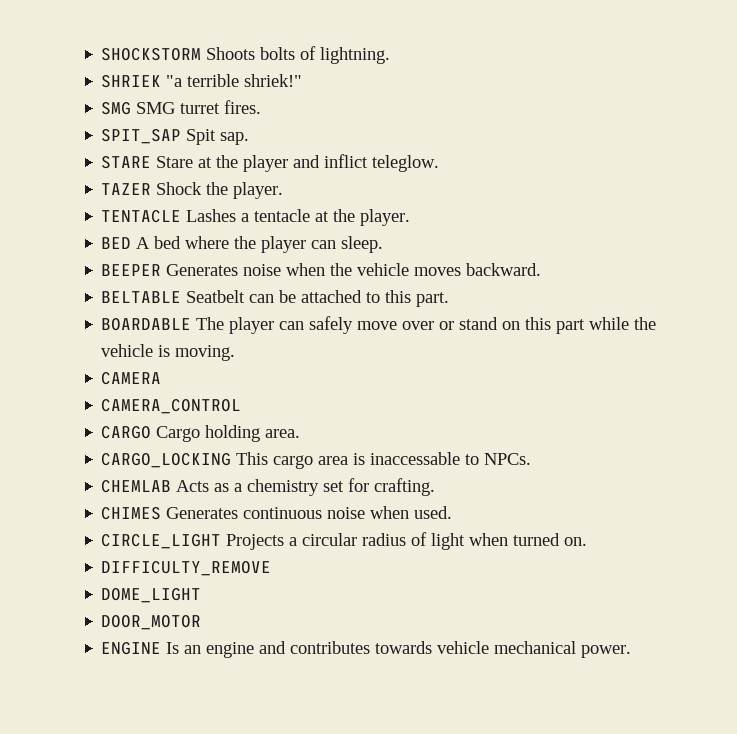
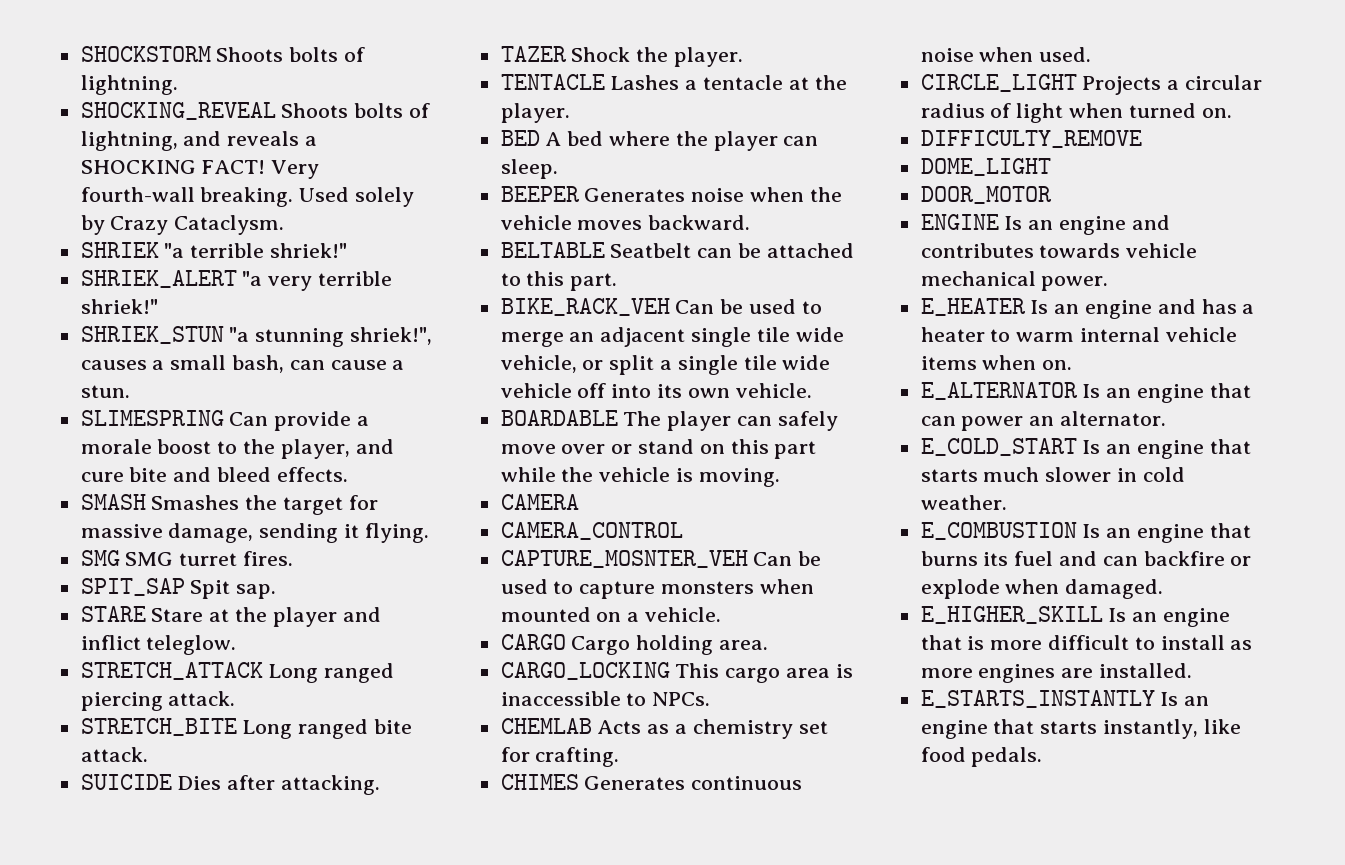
+ SHOCKING_REVEAL Shoots bolts of lightning, and reveals a SHOCKING FACT! Very fourth-wall breaking. Used solely by Crazy Cataclysm.
  SHRIEK "a terrible shriek!"
+ SHRIEK_ALERT "a very terrible shriek!"
+ SHRIEK_STUN "a stunning shriek!", causes a small bash, can cause a stun.
+ SLIMESPRING Can provide a morale boost to the player, and cure bite and bleed effects.
+ SMASH Smashes the target for massive damage, sending it flying.
+ STRETCH_ATTACK Long ranged piercing attack.
+ STRETCH_BITE Long ranged bite attack.
+ SUICIDE Dies after attacking.
+ BIKE_RACK_VEH Can be used to merge an adjacent single tile wide vehicle, or split a single tile wide vehicle off into its own vehicle.
+ CAPTURE_MOSNTER_VEH Can be used to capture monsters when mounted on a vehicle.
- CARGO_LOCKING This cargo area is inaccessable to NPCs.
+ CARGO_LOCKING This cargo area is inaccessible to NPCs.
+ E_HEATER Is an engine and has a heater to warm internal vehicle items when on.
+ E_ALTERNATOR Is an engine that can power an alternator.
+ E_COLD_START Is an engine that starts much slower in cold weather.
+ E_COMBUSTION Is an engine that burns its fuel and can backfire or explode when damaged.
+ E_HIGHER_SKILL Is an engine that is more difficult to install as more engines are installed.
+ E_STARTS_INSTANTLY Is an engine that starts instantly, like food pedals.

